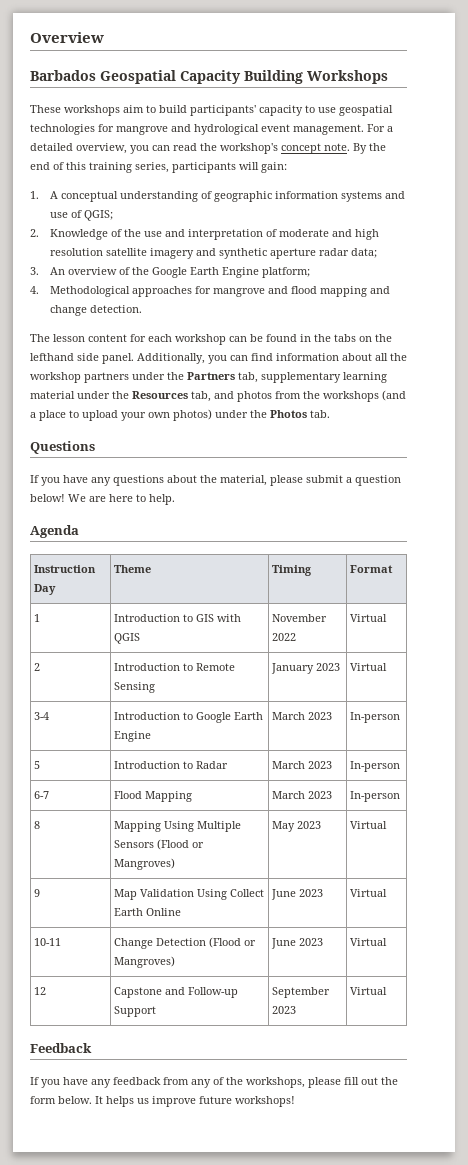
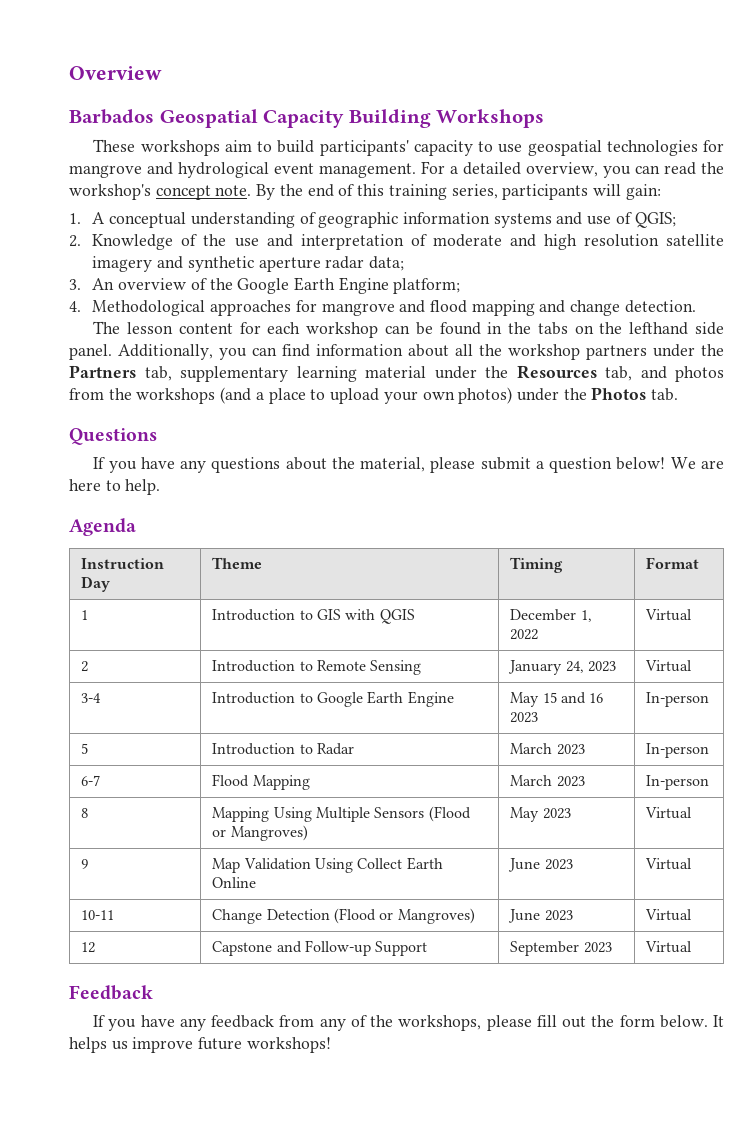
- 1 | Introduction to GIS with QGIS | November 2022 | Virtual
+ 1 | Introduction to GIS with QGIS | December 1, 2022 | Virtual
- 2 | Introduction to Remote Sensing | January 2023 | Virtual
+ 2 | Introduction to Remote Sensing | January 24, 2023 | Virtual
- 3-4 | Introduction to Google Earth Engine | March 2023 | In-person
+ 3-4 | Introduction to Google Earth Engine | May 15 and 16 2023 | In-person

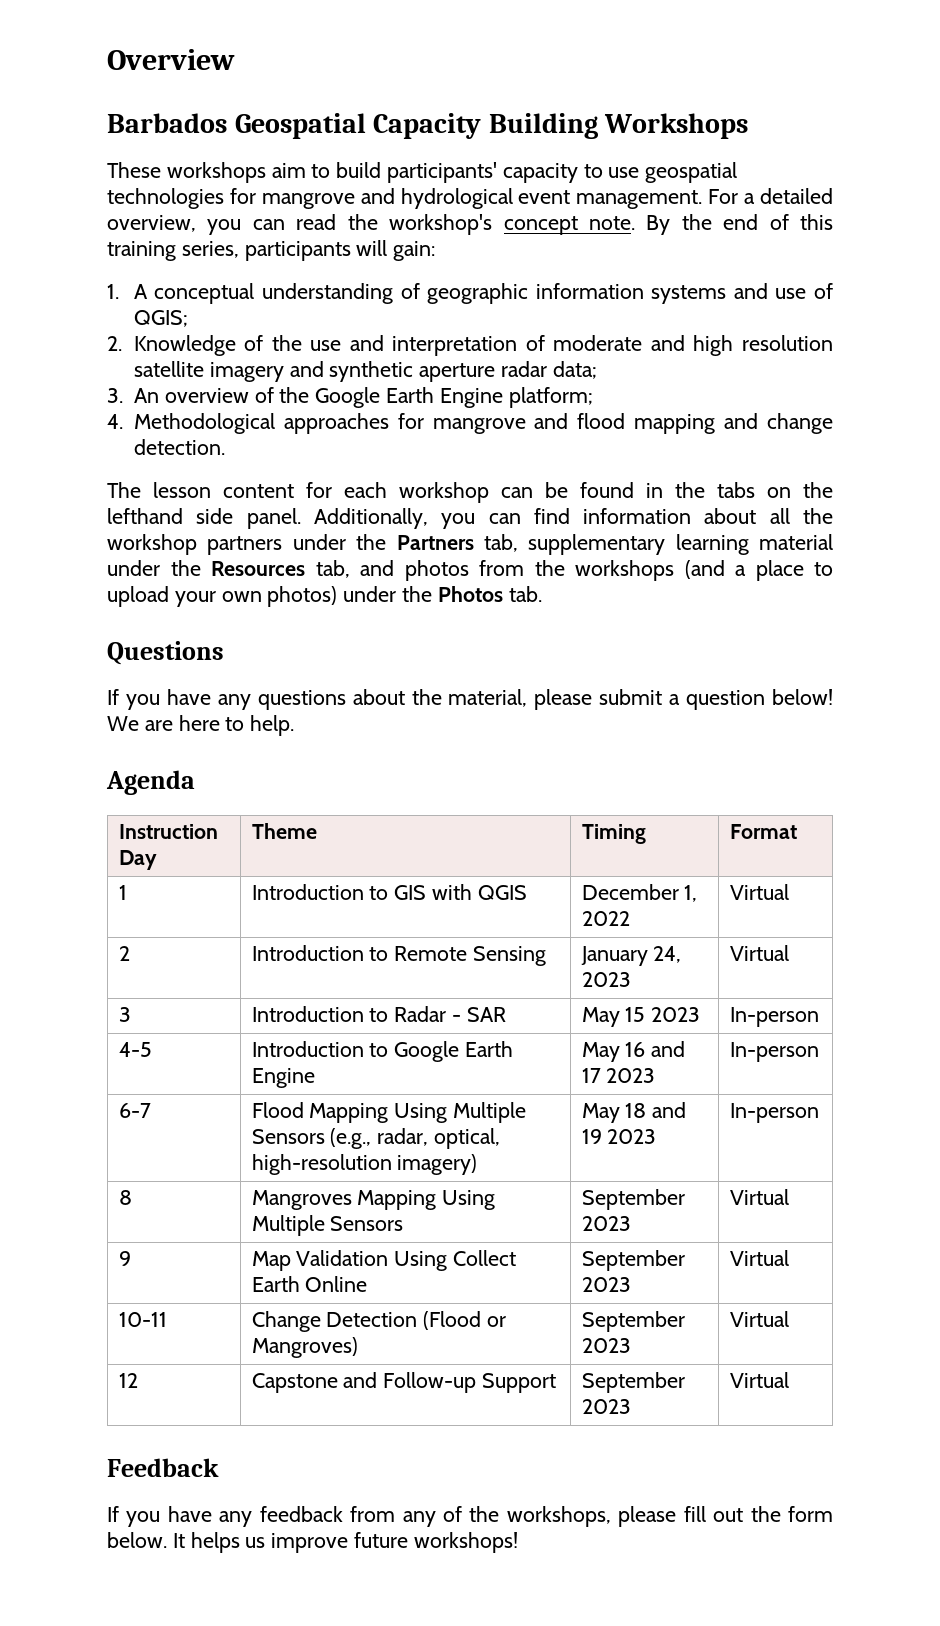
- 3-4 | Introduction to Google Earth Engine | May 15 and 16 2023 | In-person
- 5 | Introduction to Radar | March 2023 | In-person
+ 3 | Introduction to Radar - SAR | May 15 2023 | In-person
+ 4-5 | Introduction to Google Earth Engine | May 16 and 17 2023 | In-person
- 6-7 | Flood Mapping | March 2023 | In-person
+ 6-7 | Flood Mapping Using Multiple Sensors (e.g., radar, optical, high-resolution imagery) | May 18 and 19 2023 | In-person
- 8 | Mapping Using Multiple Sensors (Flood or Mangroves) | May 2023 | Virtual
+ 8 | Mangroves Mapping Using Multiple Sensors | September 2023 | Virtual
- 9 | Map Validation Using Collect Earth Online | June 2023 | Virtual
+ 9 | Map Validation Using Collect Earth Online | September 2023 | Virtual
- 10-11 | Change Detection (Flood or Mangroves) | June 2023 | Virtual
+ 10-11 | Change Detection (Flood or Mangroves) | September 2023 | Virtual

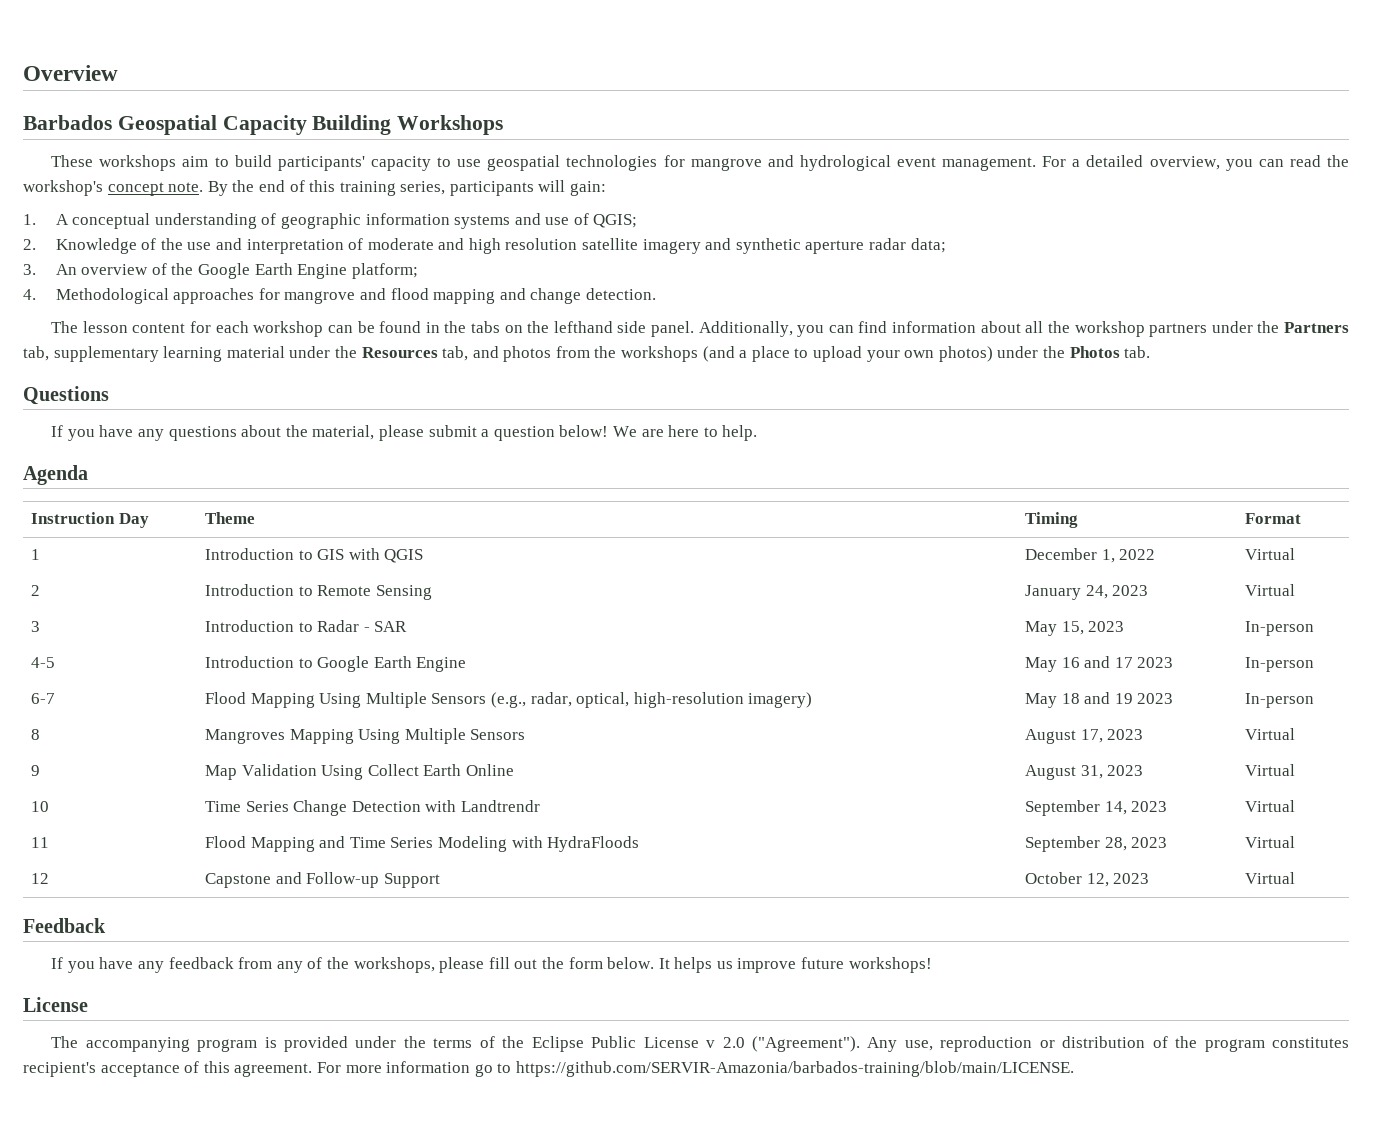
- 3 | Introduction to Radar - SAR | May 15 2023 | In-person
+ 3 | Introduction to Radar - SAR | May 15, 2023 | In-person
- 8 | Mangroves Mapping Using Multiple Sensors | September 2023 | Virtual
+ 8 | Mangroves Mapping Using Multiple Sensors | August 17, 2023 | Virtual
- 9 | Map Validation Using Collect Earth Online | September 2023 | Virtual
- 10-11 | Change Detection (Flood or Mangroves) | September 2023 | Virtual
+ 9 | Map Validation Using Collect Earth Online | August 31, 2023 | Virtual
+ 10 | Time Series Change Detection with Landtrendr | September 14, 2023 | Virtual
+ 11 | Flood Mapping and Time Series Modeling with HydraFloods | September 28, 2023 | Virtual
- 12 | Capstone and Follow-up Support | September 2023 | Virtual
+ 12 | Capstone and Follow-up Support | October 12, 2023 | Virtual
  It helps us improve future workshops!
+ License
+ The accompanying program is provided under the terms of the Eclipse Public License v 2.0 ("Agreement"). Any use, reproduction or distribution of the program constitutes recipient's acceptance of this agreement. For more information go to https://github.com/SERVIR-Amazonia/barbados-training/blob/main/LICENSE.

